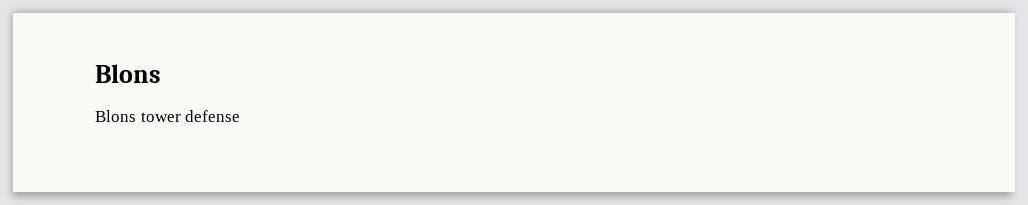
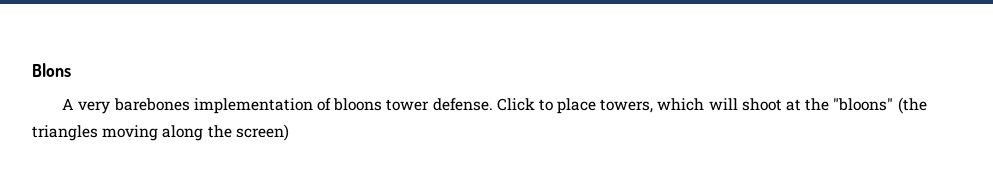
- Blons tower defense
+ A very barebones implementation of bloons tower defense. Click to place towers, which will shoot at the "bloons" (the triangles moving along the screen)

